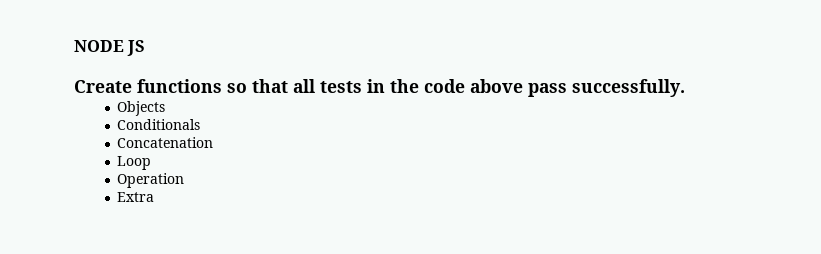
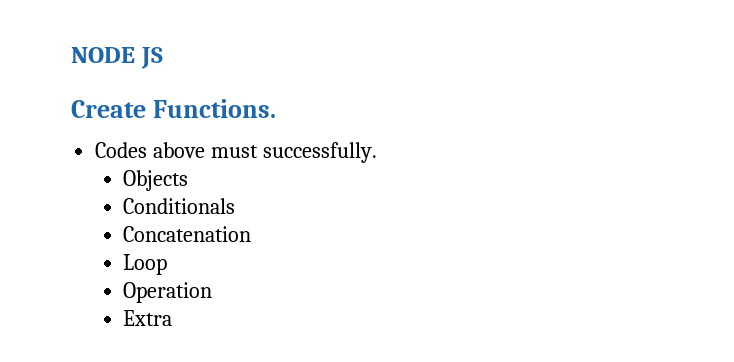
- Create functions so that all tests in the code above pass successfully.
+ Create Functions.
+ Codes above must successfully.

